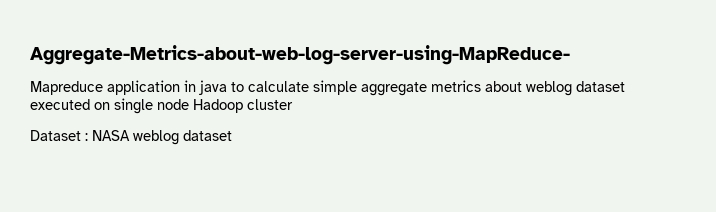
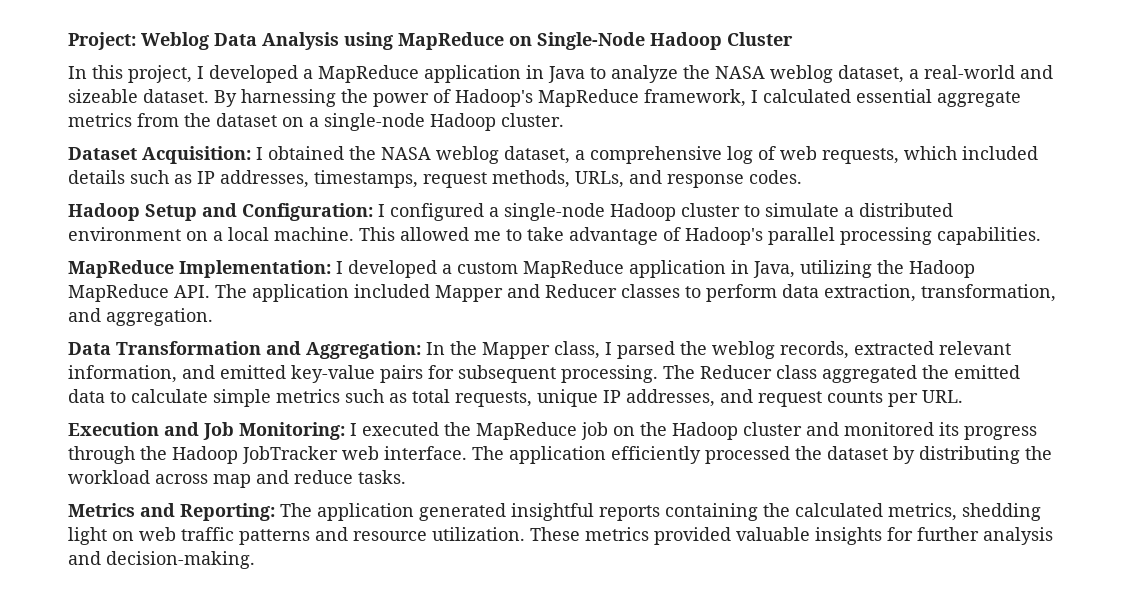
- Aggregate-Metrics-about-web-log-server-using-MapReduce-
- Mapreduce application in java to calculate simple aggregate metrics about weblog dataset executed on single node Hadoop cluster
- Dataset : NASA weblog dataset
+ Project: Weblog Data Analysis using MapReduce on Single-Node Hadoop Cluster
+ In this project, I developed a MapReduce application in Java to analyze the NASA weblog dataset, a real-world and sizeable dataset. By harnessing the power of Hadoop's MapReduce framework, I calculated essential aggregate metrics from the dataset on a single-node Hadoop cluster.
+ Dataset Acquisition: I obtained the NASA weblog dataset, a comprehensive log of web requests, which included details such as IP addresses, timestamps, request methods, URLs, and response codes.
+ Hadoop Setup and Configuration: I configured a single-node Hadoop cluster to simulate a distributed environment on a local machine. This allowed me to take advantage of Hadoop's parallel processing capabilities.
+ MapReduce Implementation: I developed a custom MapReduce application in Java, utilizing the Hadoop MapReduce API. The application included Mapper and Reducer classes to perform data extraction, transformation, and aggregation.
+ Data Transformation and Aggregation: In the Mapper class, I parsed the weblog records, extracted relevant information, and emitted key-value pairs for subsequent processing. The Reducer class aggregated the emitted data to calculate simple metrics such as total requests, unique IP addresses, and request counts per URL.
+ Execution and Job Monitoring: I executed the MapReduce job on the Hadoop cluster and monitored its progress through the Hadoop JobTracker web interface. The application efficiently processed the dataset by distributing the workload across map and reduce tasks.
+ Metrics and Reporting: The application generated insightful reports containing the calculated metrics, shedding light on web traffic patterns and resource utilization. These metrics provided valuable insights for further analysis and decision-making.

